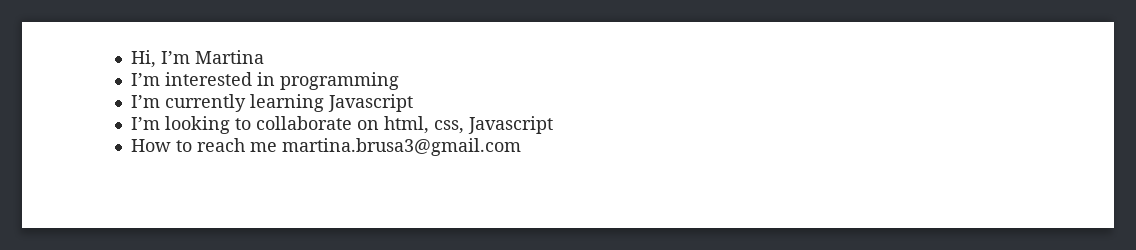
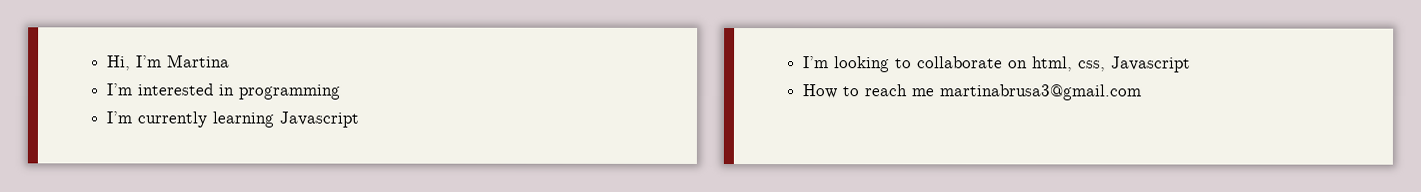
- How to reach me martina.brusa3@gmail.com
+ How to reach me martinabrusa3@gmail.com

